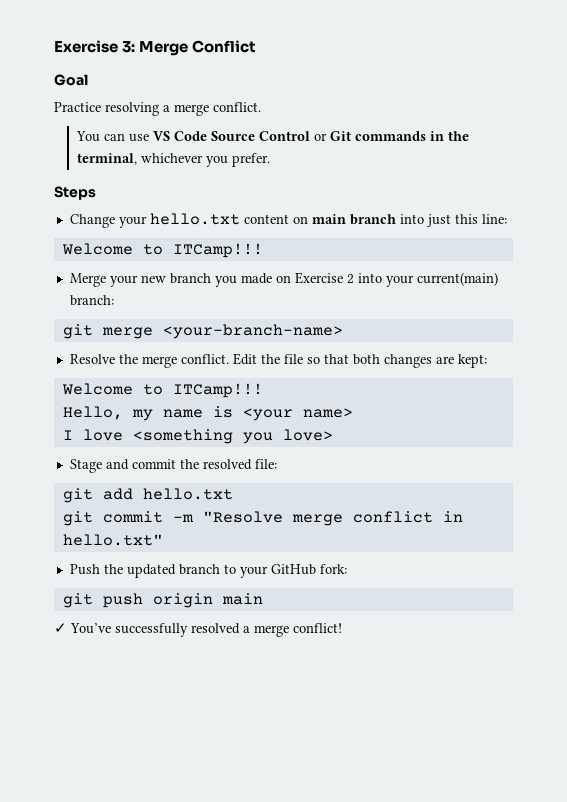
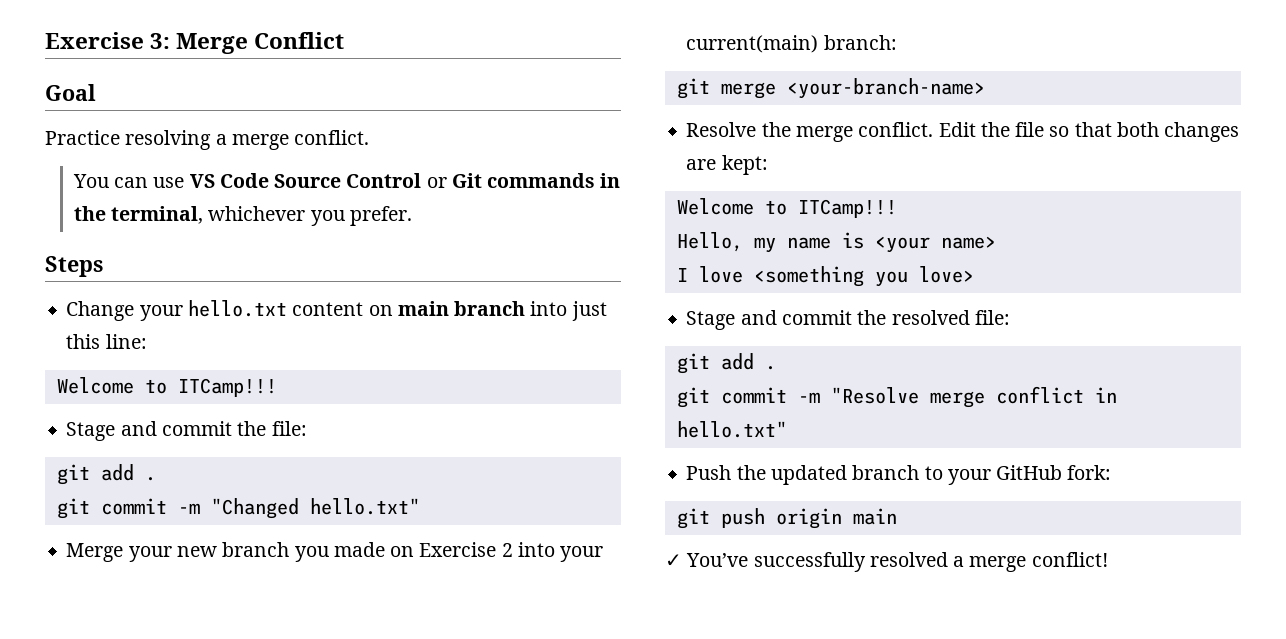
+ Stage and commit the file:
+ git add .
+ git commit -m "Changed hello.txt"
  Stage and commit the resolved file:
- git add hello.txt
+ git add .

